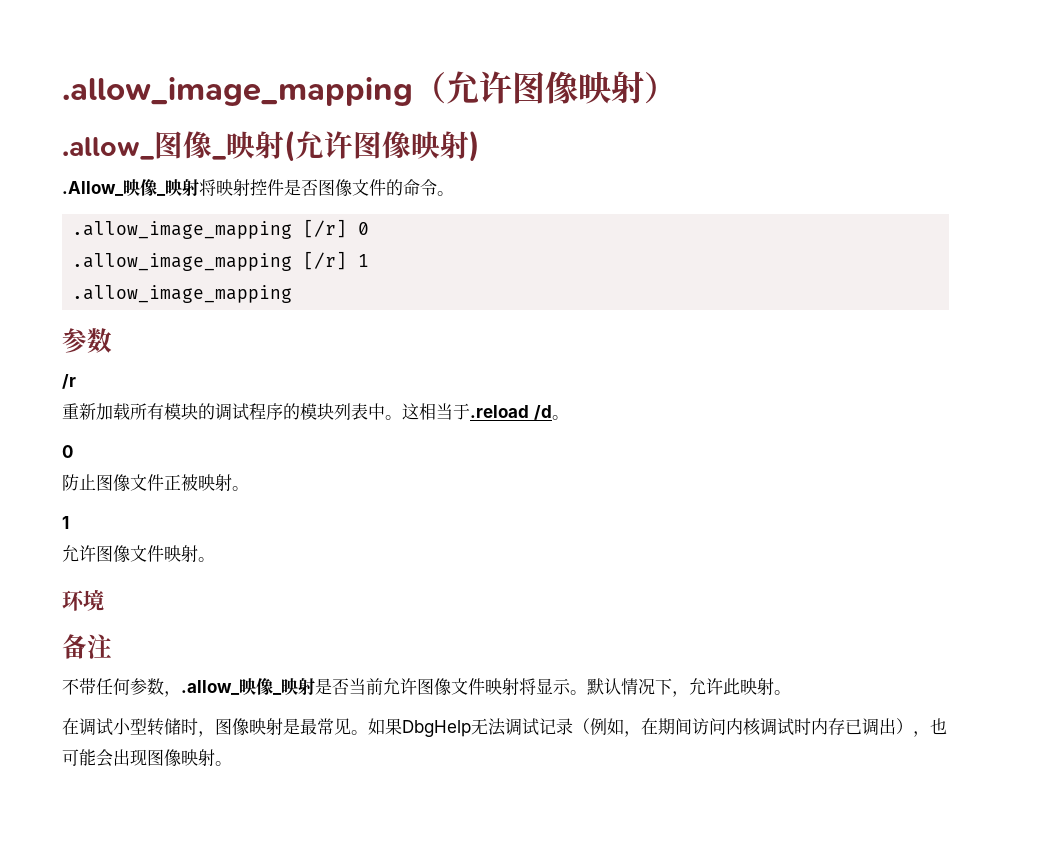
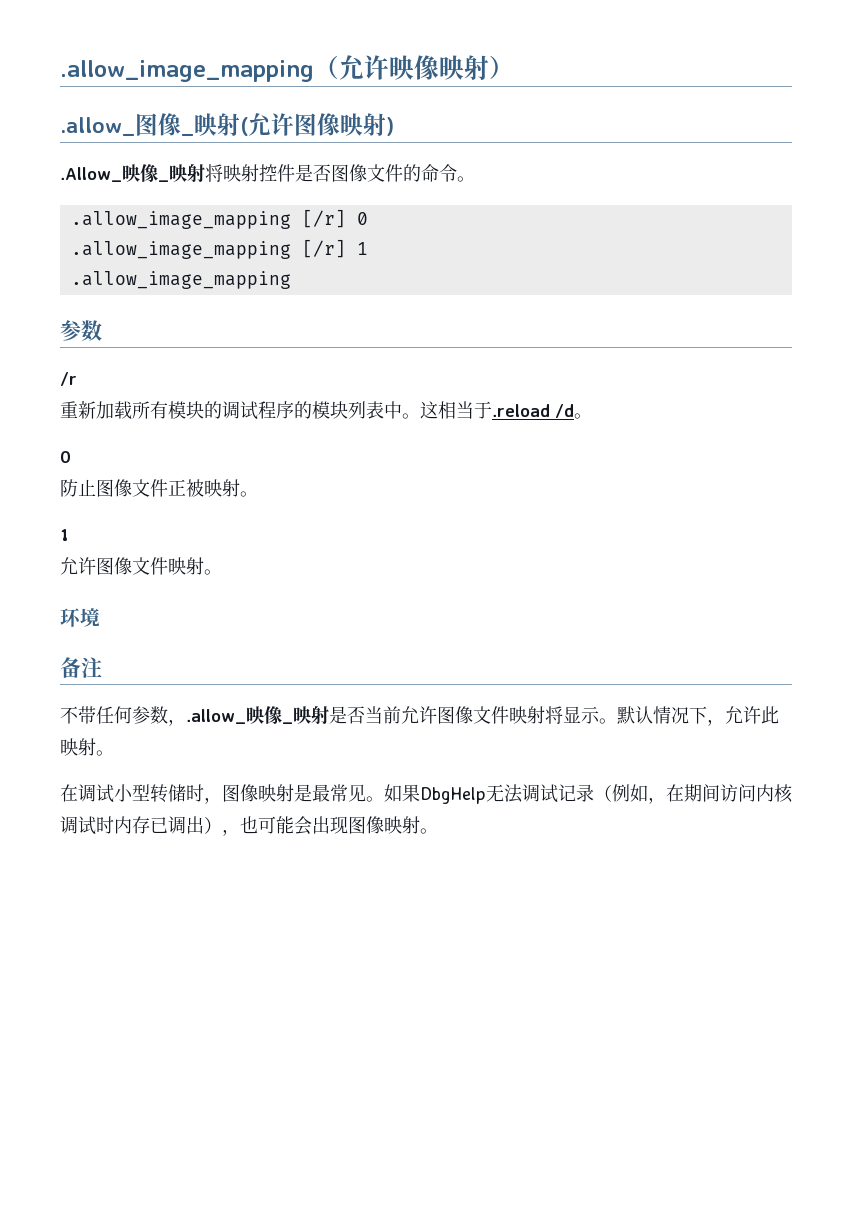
- .allow_image_mapping（允许图像映射）
+ .allow_image_mapping（允许映像映射）

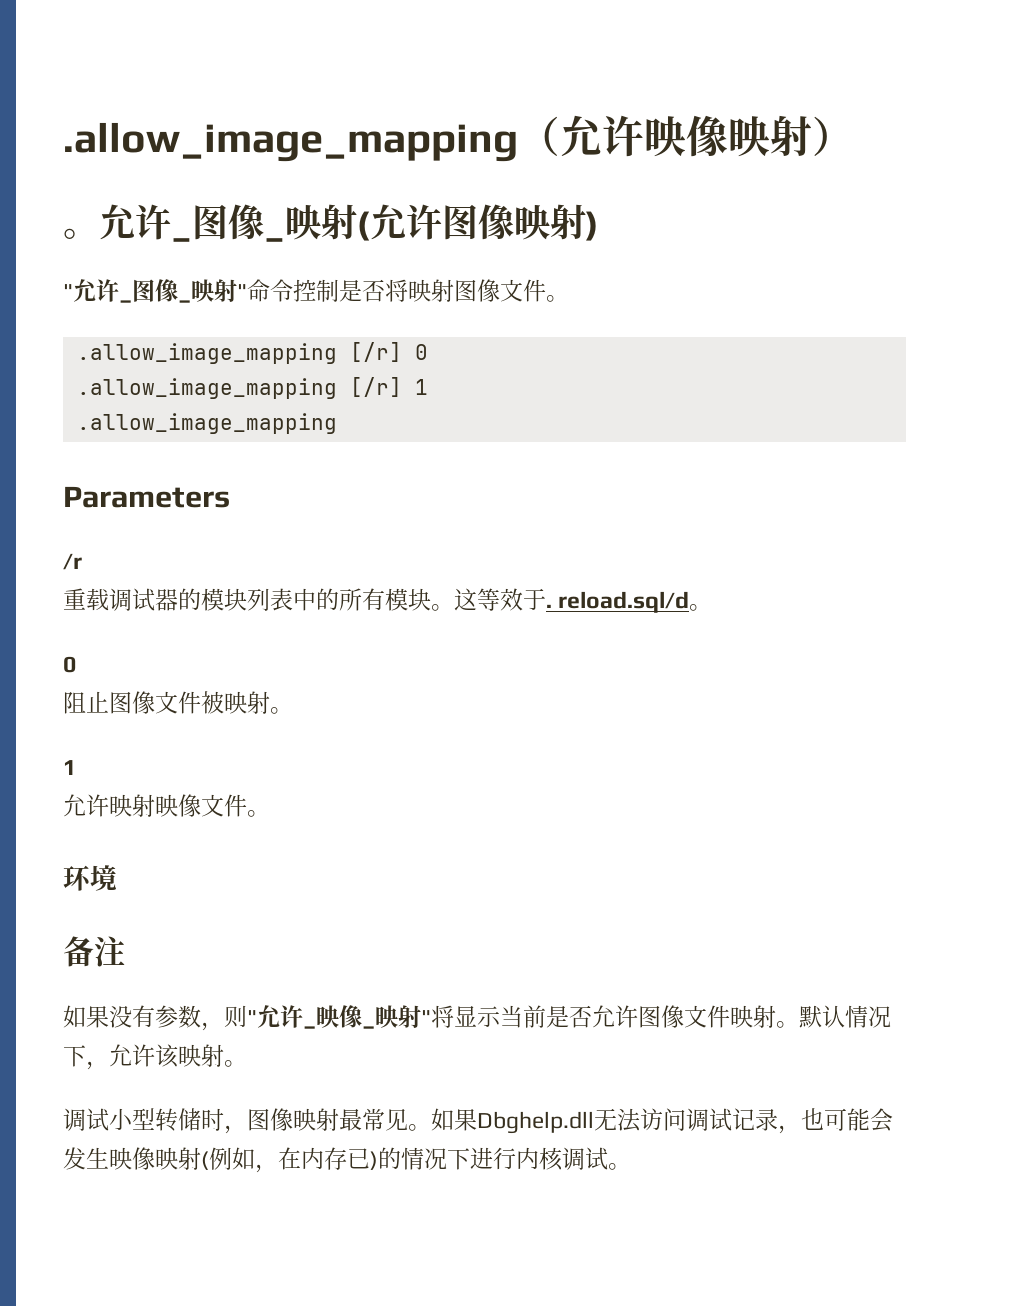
- .allow_图像_映射(允许图像映射)
+ 。允许_图像_映射(允许图像映射)
- .Allow_映像_映射将映射控件是否图像文件的命令。
+ "允许_图像_映射"命令控制是否将映射图像文件。
  .allow_image_mapping [/r] 1
  .allow_image_mapping
- 参数
+ Parameters
- 重新加载所有模块的调试程序的模块列表中。这相当于.reload /d。
+ 重载调试器的模块列表中的所有模块。这等效于. reload.sql/d。
- 防止图像文件正被映射。
+ 阻止图像文件被映射。
- 允许图像文件映射。
+ 允许映射映像文件。
- 不带任何参数，.allow_映像_映射是否当前允许图像文件映射将显示。
+ 如果没有参数，则"允许_映像_映射"将显示当前是否允许图像文件映射。
- 默认情况下，允许此映射。
- 在调试小型转储时，图像映射是最常见。
+ 默认情况下，允许该映射。
+ 调试小型转储时，图像映射最常见。
- 如果DbgHelp无法调试记录（例如，在期间访问内核调试时内存已调出），也可能会出现图像映射。
+ 如果Dbghelp.dll无法访问调试记录，也可能会发生映像映射(例如，在内存已)的情况下进行内核调试。

